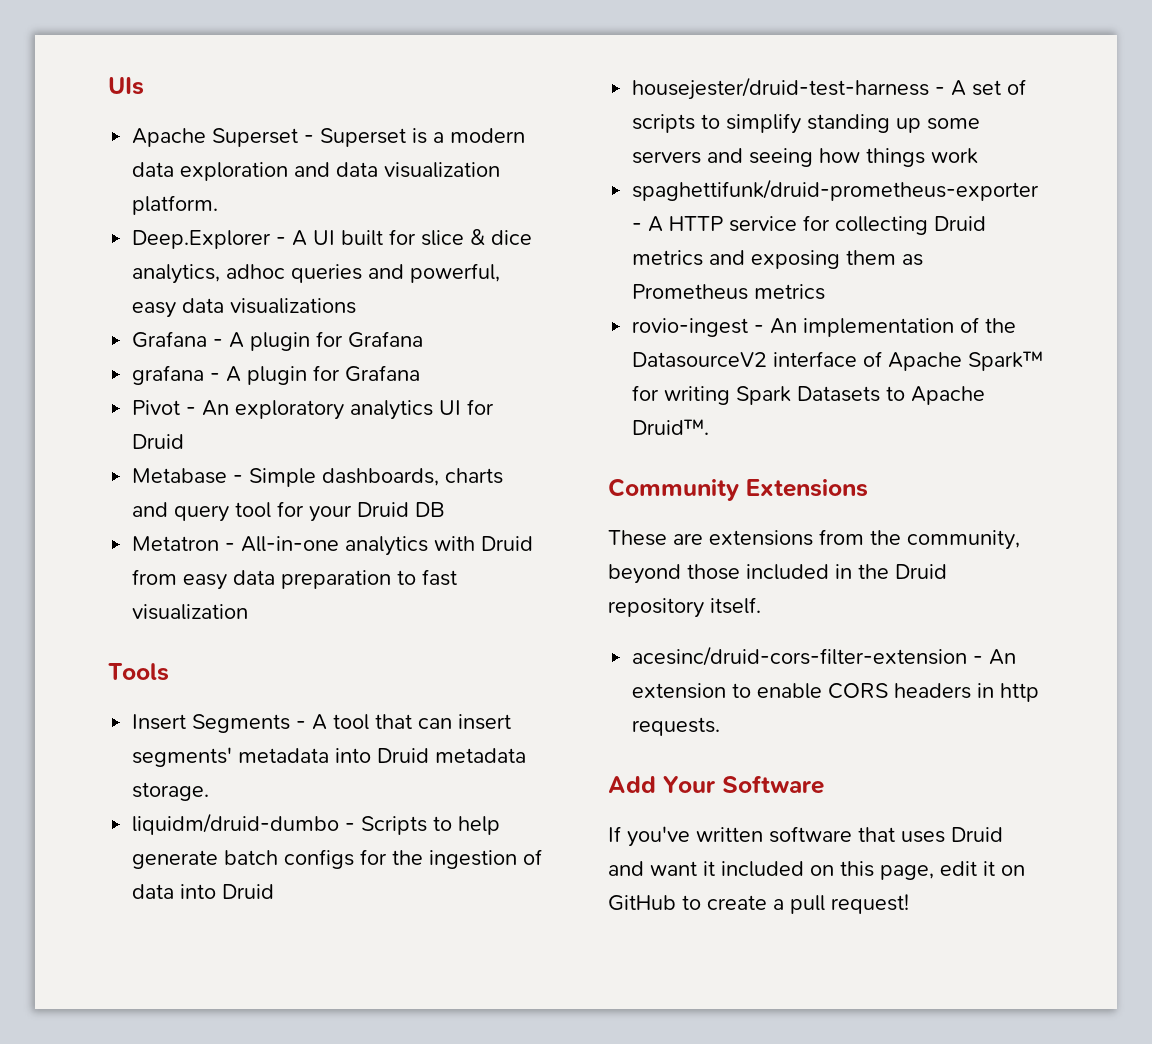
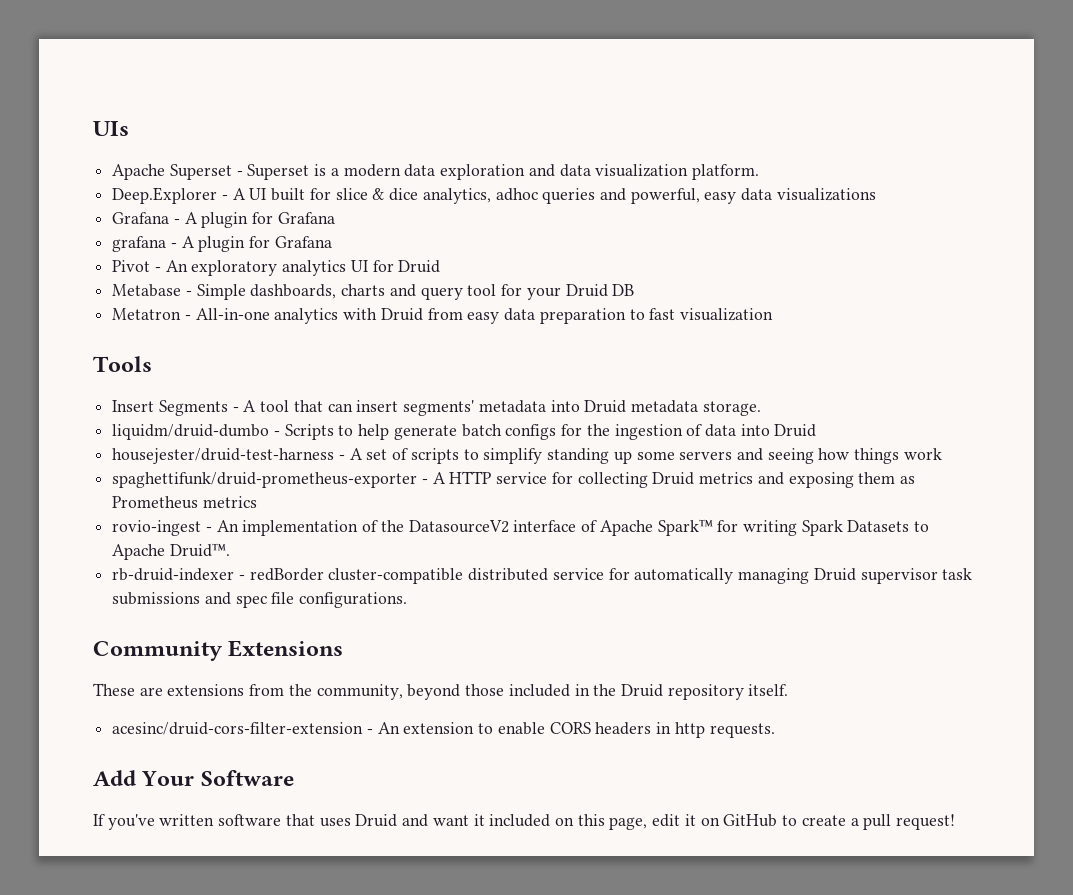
+ rb-druid-indexer - redBorder cluster-compatible distributed service for automatically managing Druid supervisor task submissions and spec file configurations.

